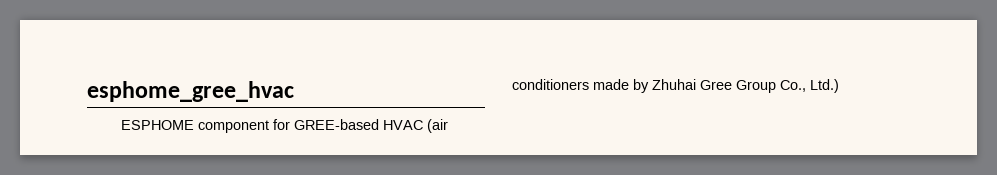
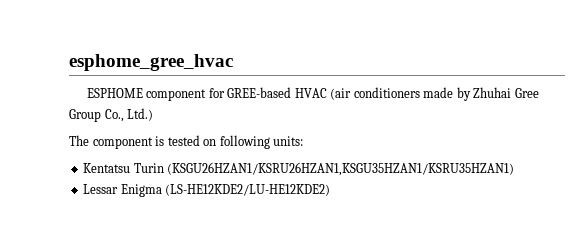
+ The component is tested on following units:
+ Kentatsu Turin (KSGU26HZAN1/KSRU26HZAN1,KSGU35HZAN1/KSRU35HZAN1)
+ Lessar Enigma (LS-HE12KDE2/LU-HE12KDE2)

